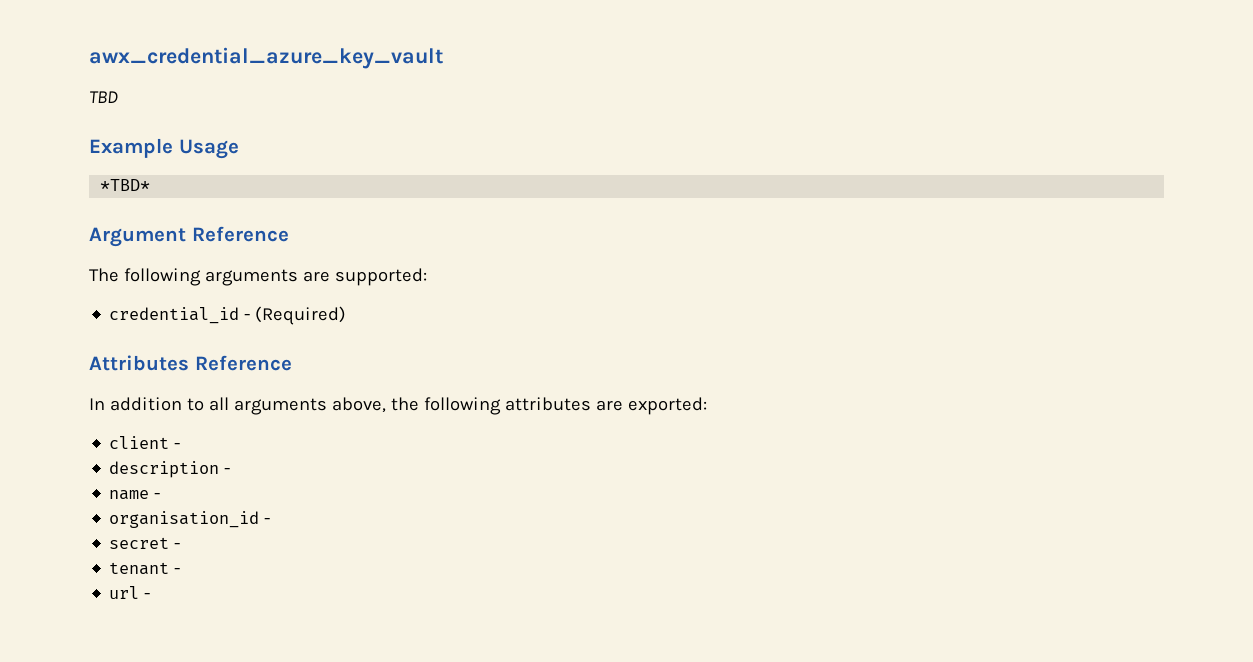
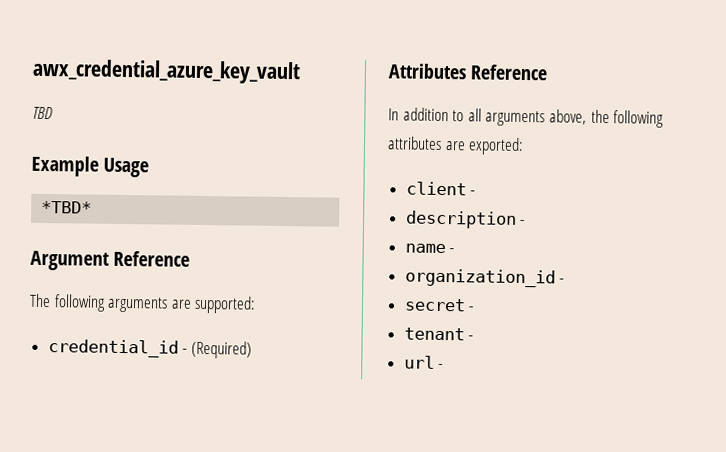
- organisation_id -
+ organization_id -

